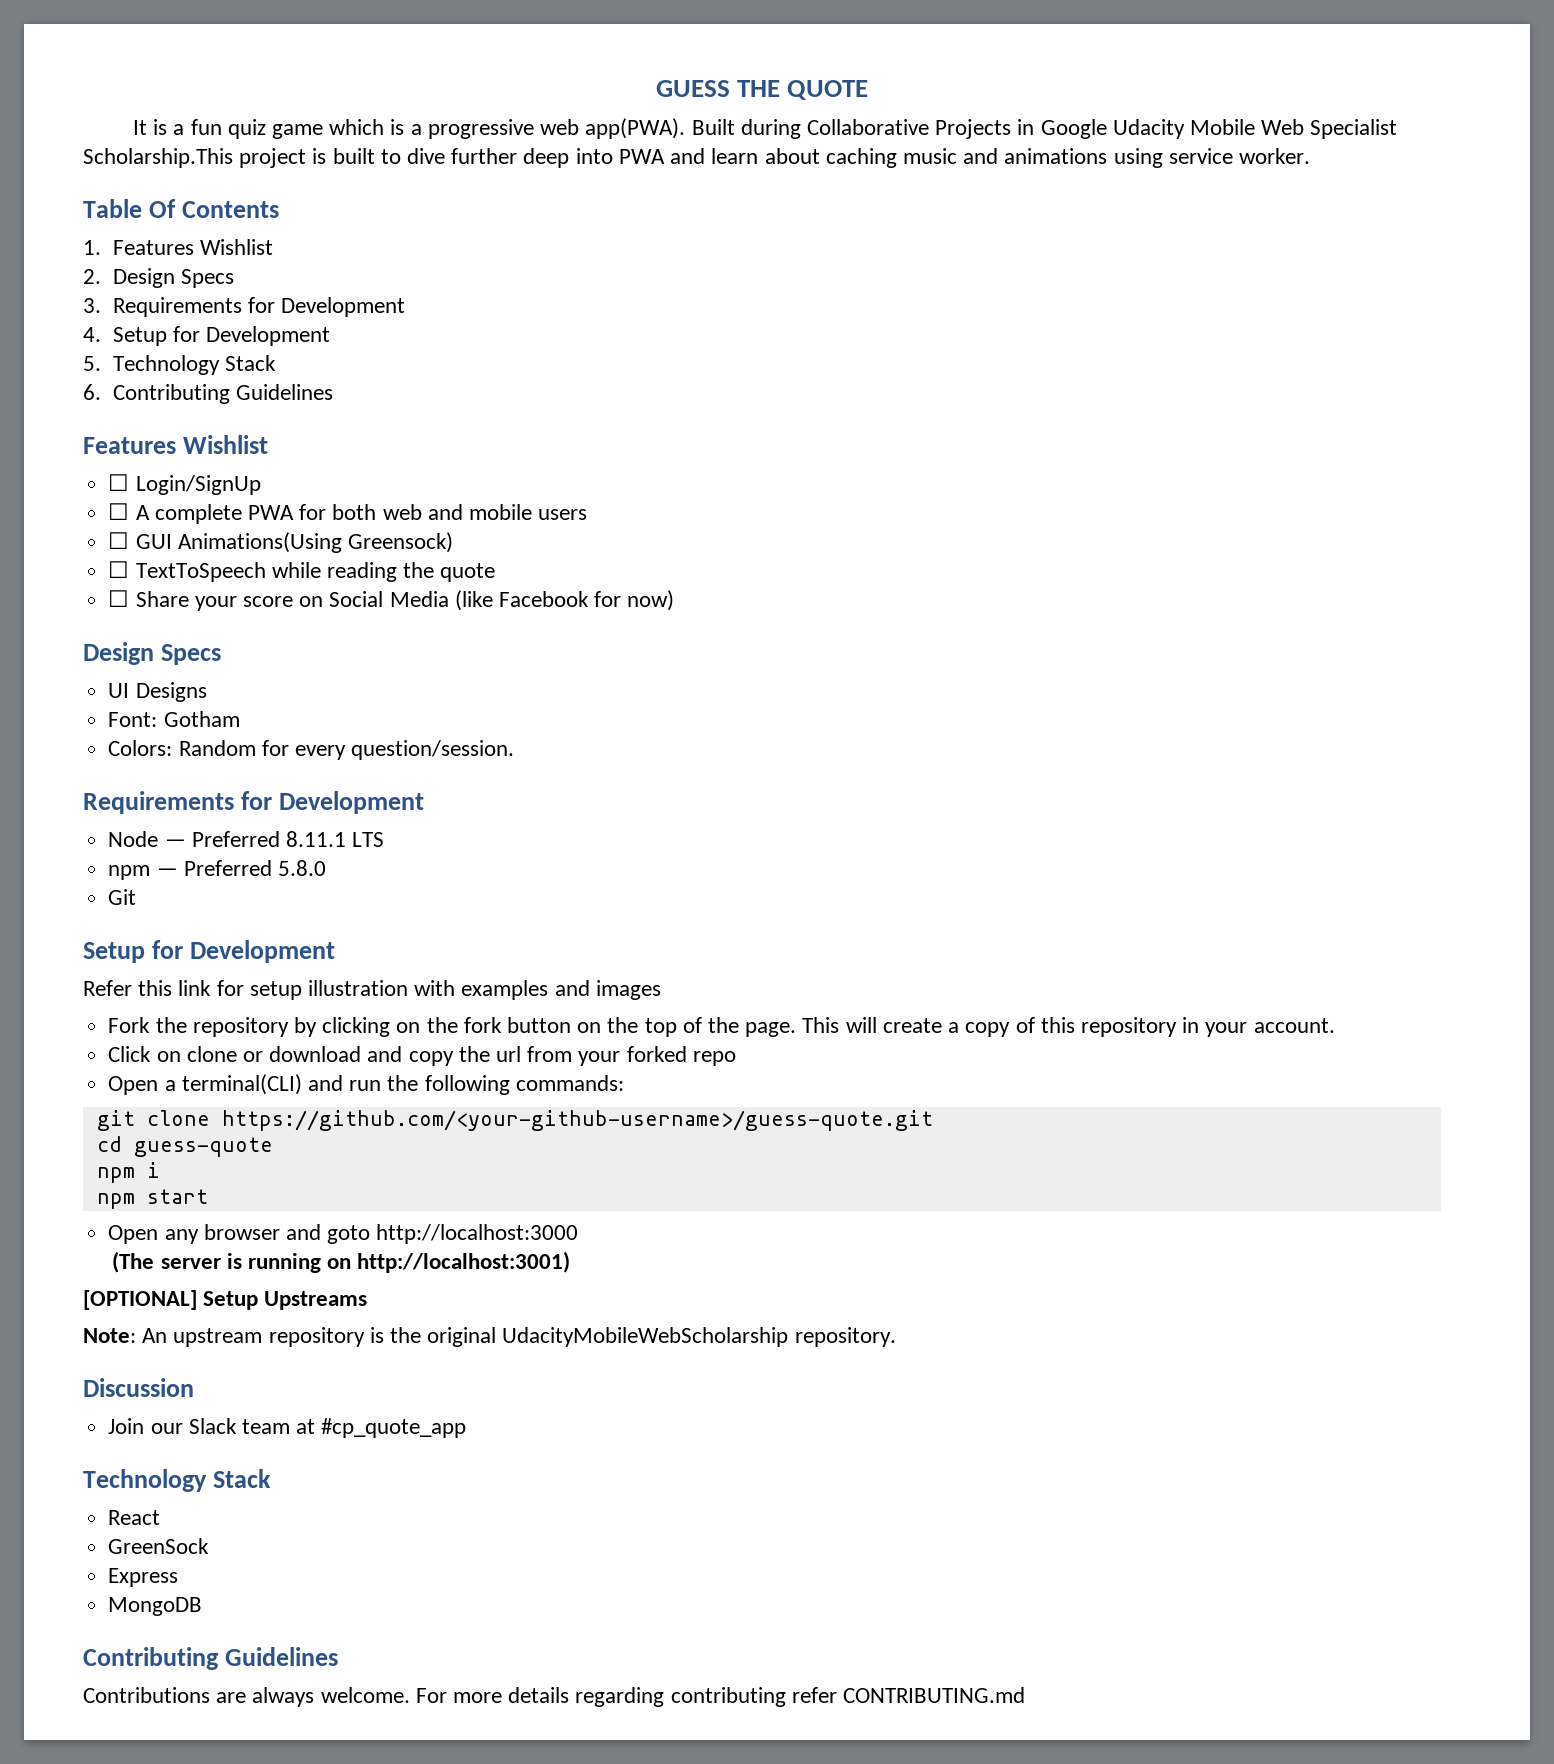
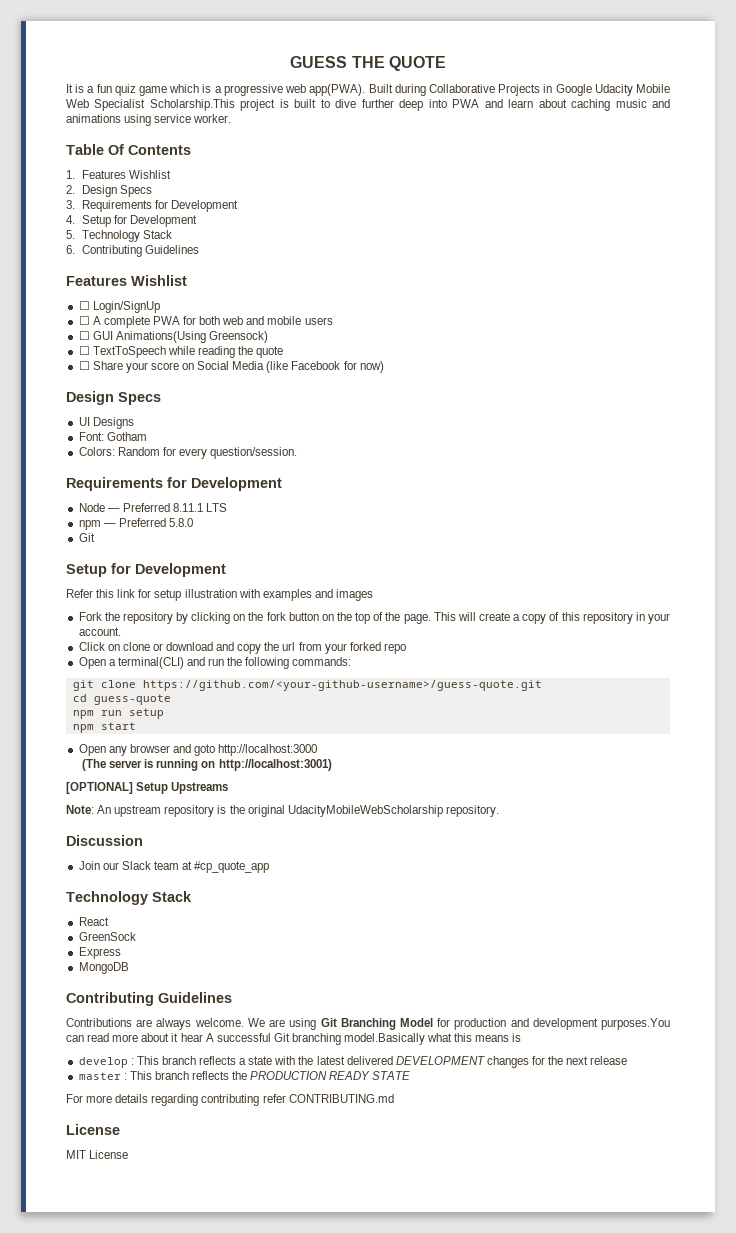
- npm i
+ npm run setup
- Contributions are always welcome. For more details regarding contributing refer CONTRIBUTING.md
+ Contributions are always welcome. We are using Git Branching Model for production and development purposes.You can read more about it hear A successful Git branching model.Basically what this means is
+ develop : This branch reflects a state with the latest delivered DEVELOPMENT changes for the next release
+ master : This branch reflects the PRODUCTION READY STATE
+ For more details regarding contributing refer CONTRIBUTING.md
+ License
+ MIT License

